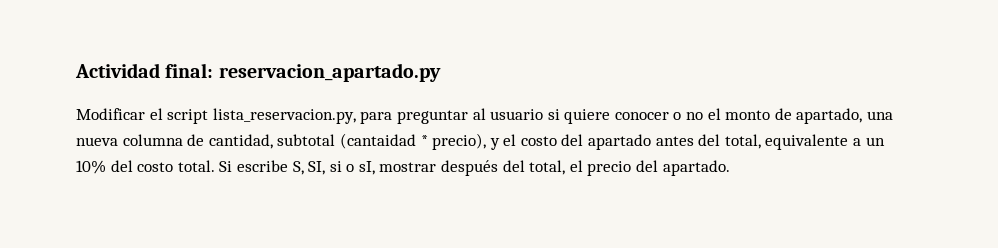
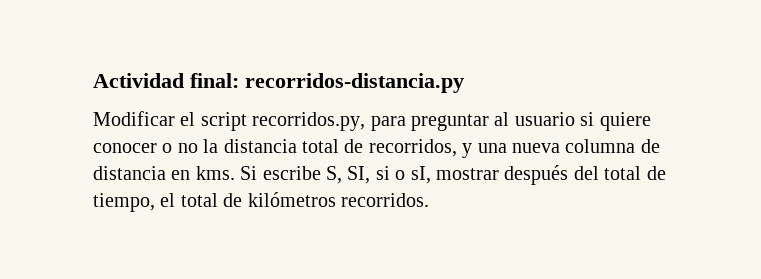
- Actividad final: reservacion_apartado.py
+ Actividad final: recorridos-distancia.py
- Modificar el script lista_reservacion.py, para preguntar al usuario si quiere conocer o no el monto de apartado, una nueva columna de cantidad, subtotal (cantaidad * precio), y el costo del apartado antes del total, equivalente a un 10% del costo total.
+ Modificar el script recorridos.py, para preguntar al usuario si quiere conocer o no la distancia total de recorridos, y una nueva columna de distancia en kms.
- Si escribe S, SI, si o sI, mostrar después del total, el precio del apartado.
+ Si escribe S, SI, si o sI, mostrar después del total de tiempo, el total de kilómetros recorridos.

